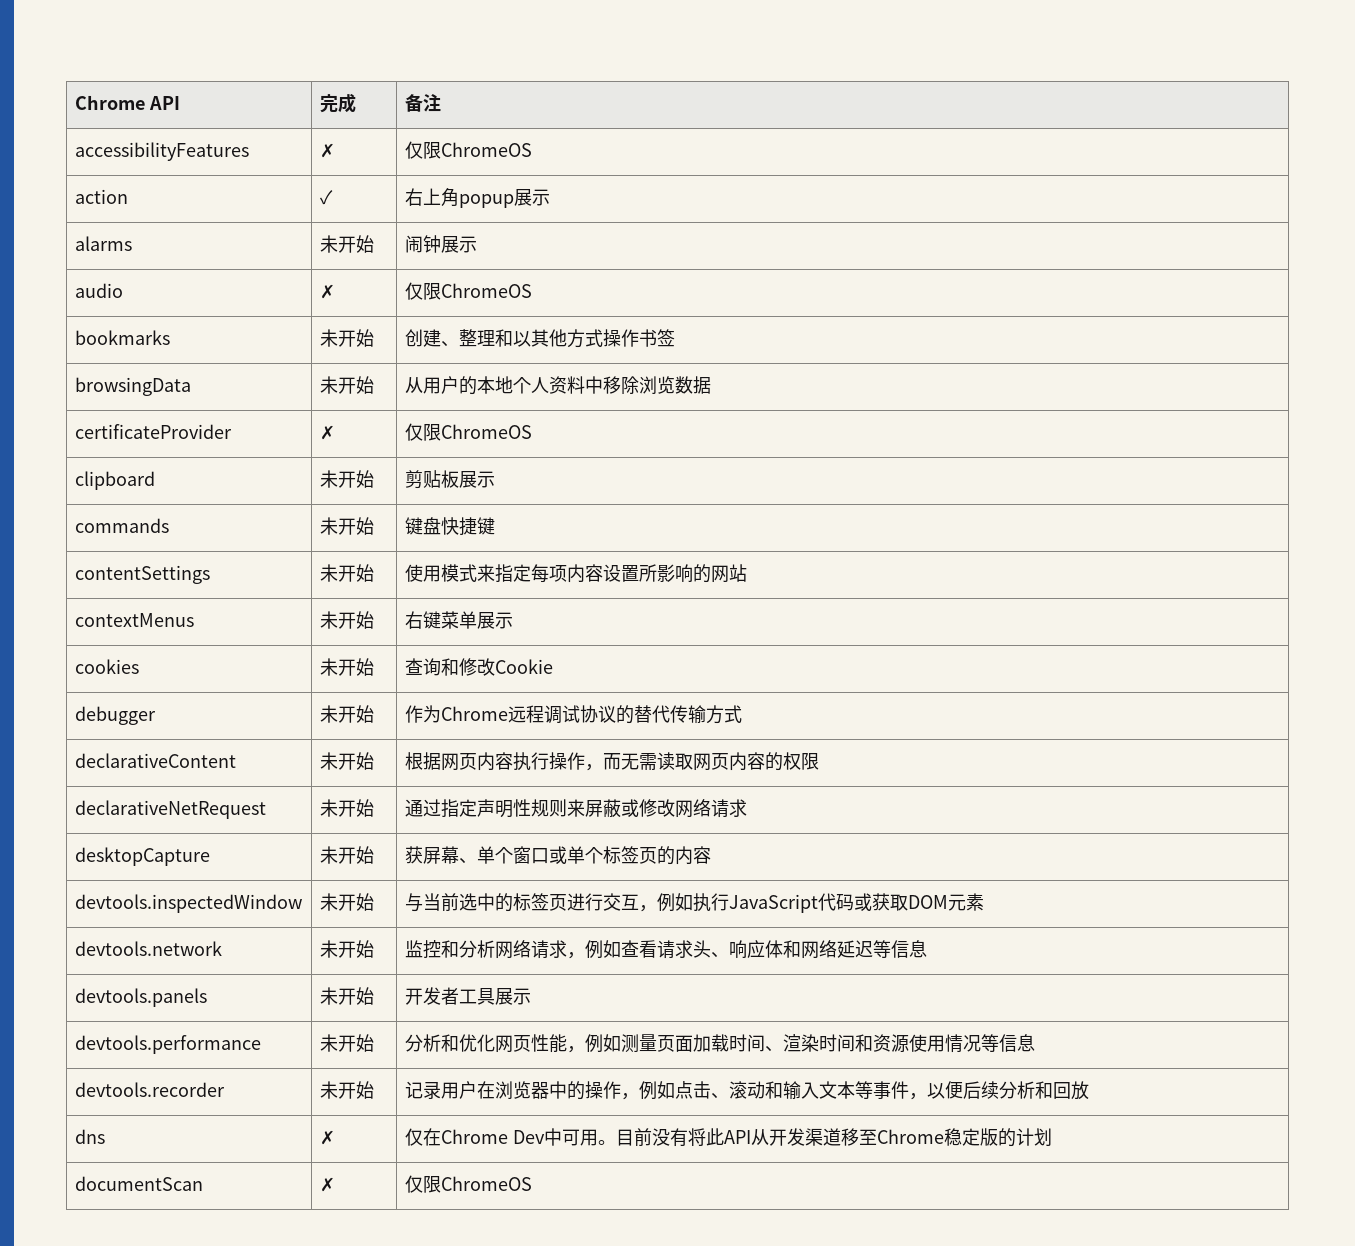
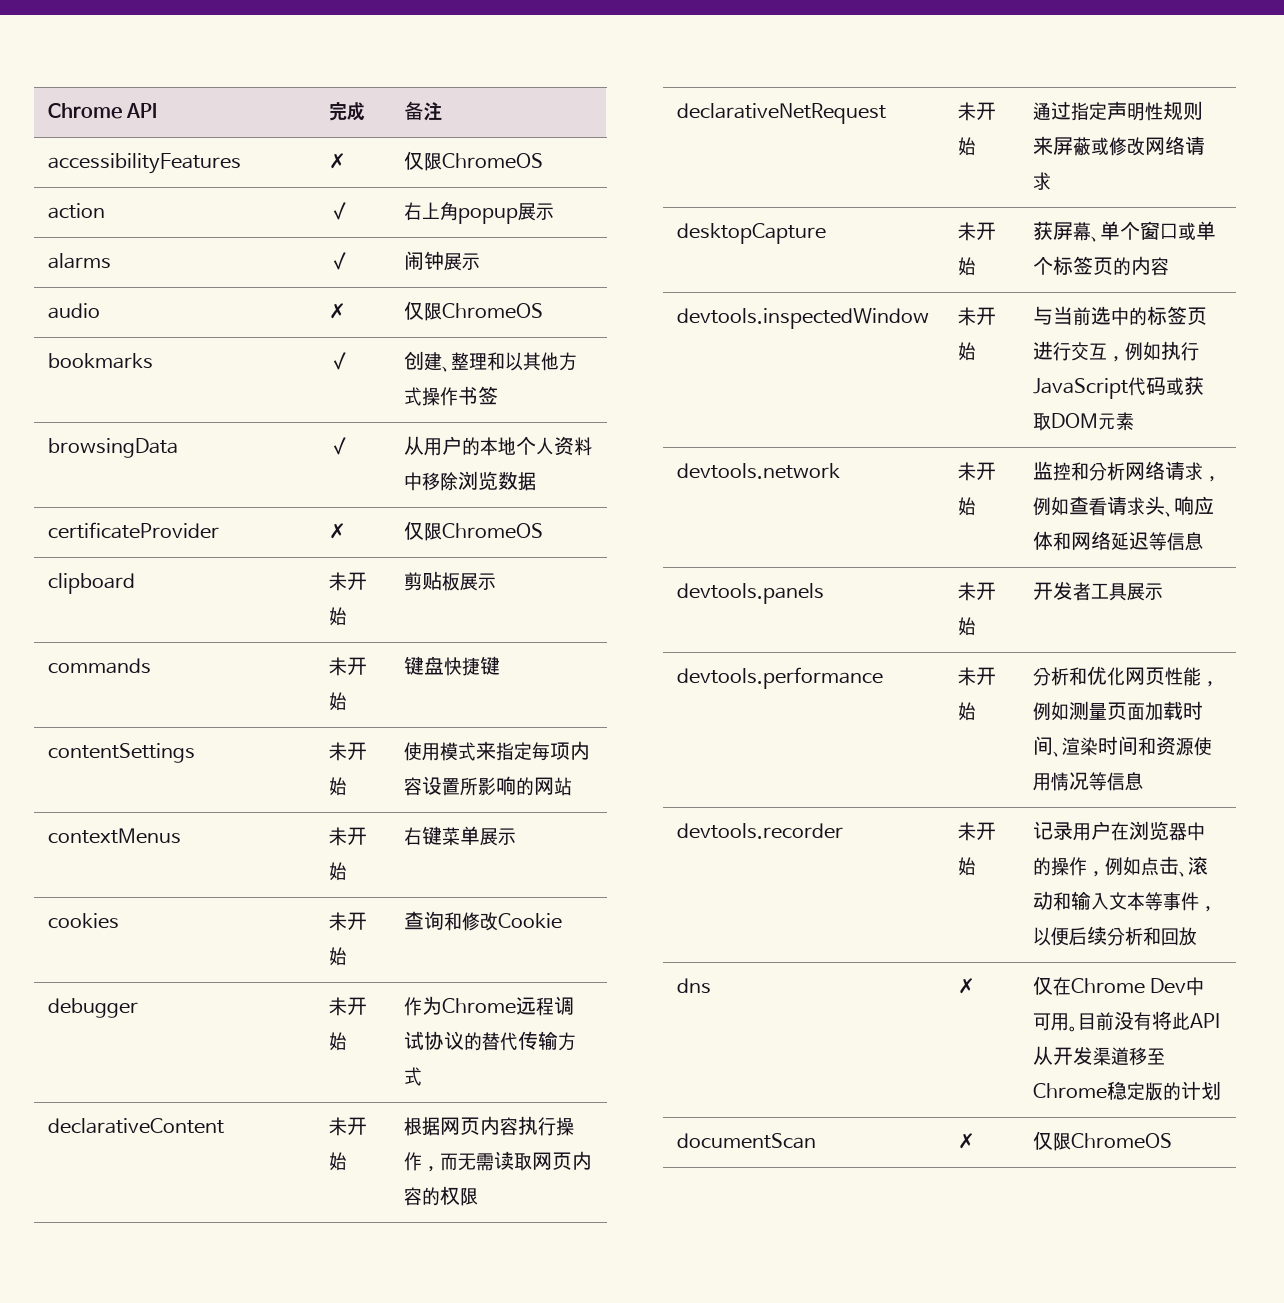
- alarms | 未开始 | 闹钟展示
+ alarms | ✓ | 闹钟展示
- bookmarks | 未开始 | 创建、整理和以其他方式操作书签
+ bookmarks | ✓ | 创建、整理和以其他方式操作书签
- browsingData | 未开始 | 从用户的本地个人资料中移除浏览数据
+ browsingData | ✓ | 从用户的本地个人资料中移除浏览数据

